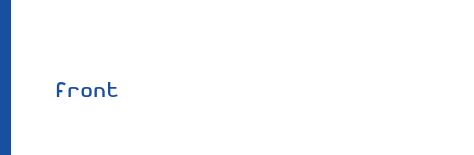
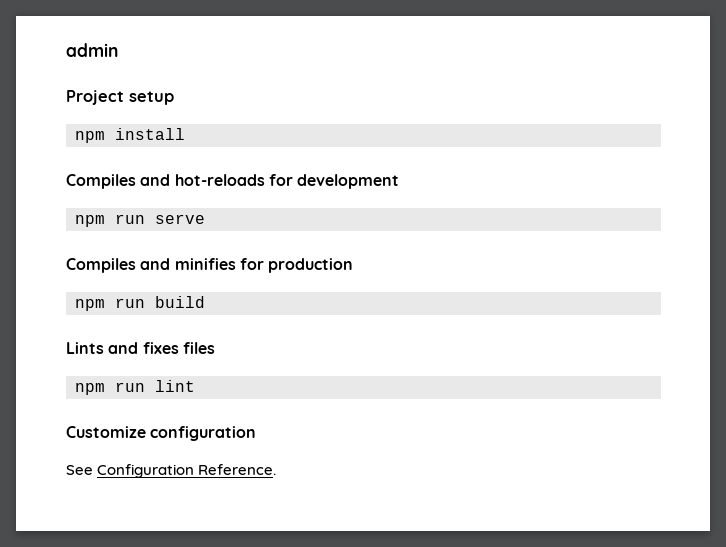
- front
+ admin
+ Project setup
+ npm install
+ Compiles and hot-reloads for development
+ npm run serve
+ Compiles and minifies for production
+ npm run build
+ Lints and fixes files
+ npm run lint
+ Customize configuration
+ See Configuration Reference.

